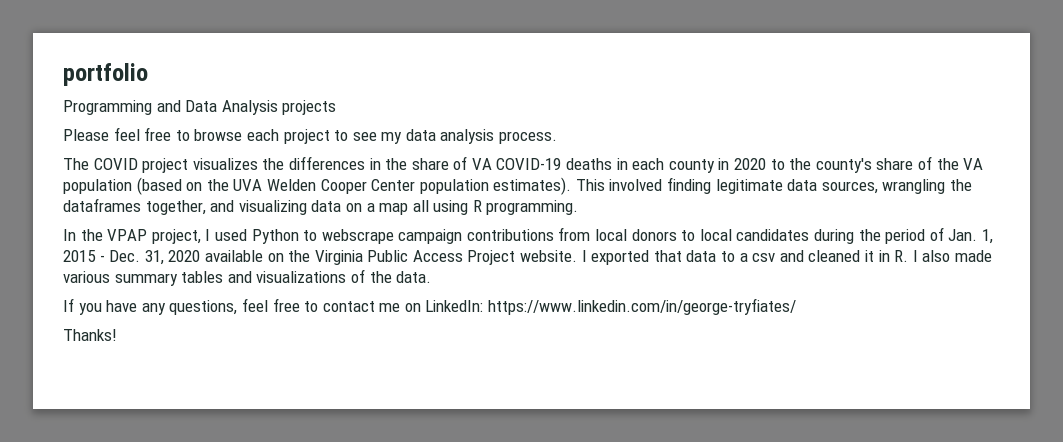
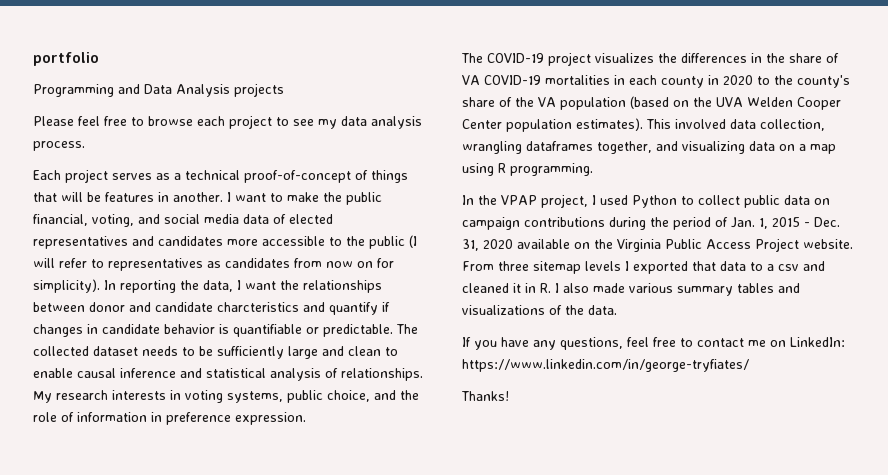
- The COVID project visualizes the differences in the share of VA COVID-19 deaths in each county in 2020 to the county's share of the VA population (based on the UVA Welden Cooper Center population estimates).
+ Each project serves as a technical proof-of-concept of things that will be features in another. I want to make the public financial, voting, and social media data of elected representatives and candidates more accessible to the public (I will refer to representatives as candidates from now on for simplicity). In reporting the data, I want the relationships between donor and candidate charcteristics and quantify if changes in candidate behavior is quantifiable or predictable. The collected dataset needs to be sufficiently large and clean to enable causal inference and statistical analysis of relationships. My research interests in voting systems, public choice, and the role of information in preference expression.
+ The COVID-19 project visualizes the differences in the share of VA COVID-19 mortalities in each county in 2020 to the county's share of the VA population (based on the UVA Welden Cooper Center population estimates).
- This involved finding legitimate data sources, wrangling the dataframes together, and visualizing data on a map all using R programming.
+ This involved data collection, wrangling dataframes together, and visualizing data on a map using R programming.
- In the VPAP project, I used Python to webscrape campaign contributions from local donors to local candidates during the period of Jan. 1, 2015 - Dec. 31, 2020 available on the Virginia Public Access Project website.
+ In the VPAP project, I used Python to collect public data on campaign contributions during the period of Jan. 1, 2015 - Dec. 31, 2020 available on the Virginia Public Access Project website.
- I exported that data to a csv and cleaned it in R. I also made various summary tables and visualizations of the data.
+ From three sitemap levels I exported that data to a csv and cleaned it in R. I also made various summary tables and visualizations of the data.

